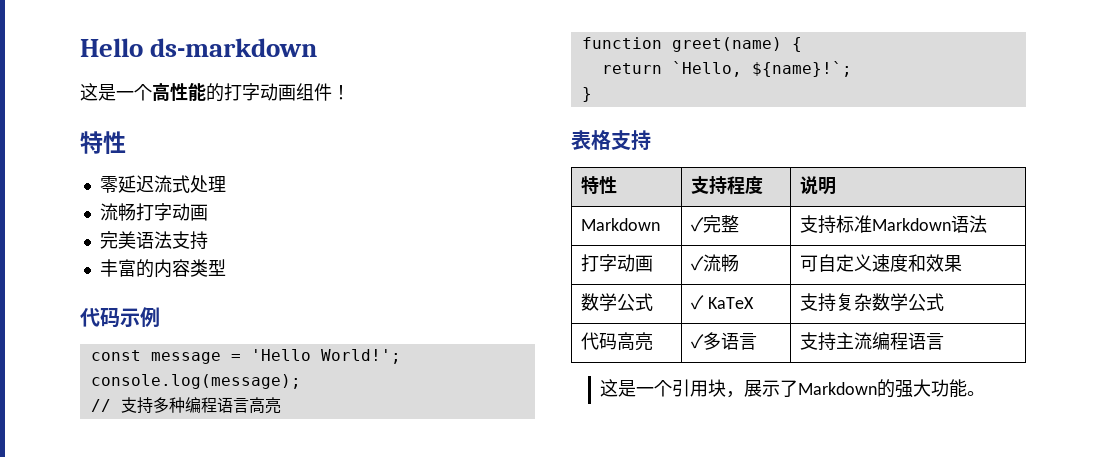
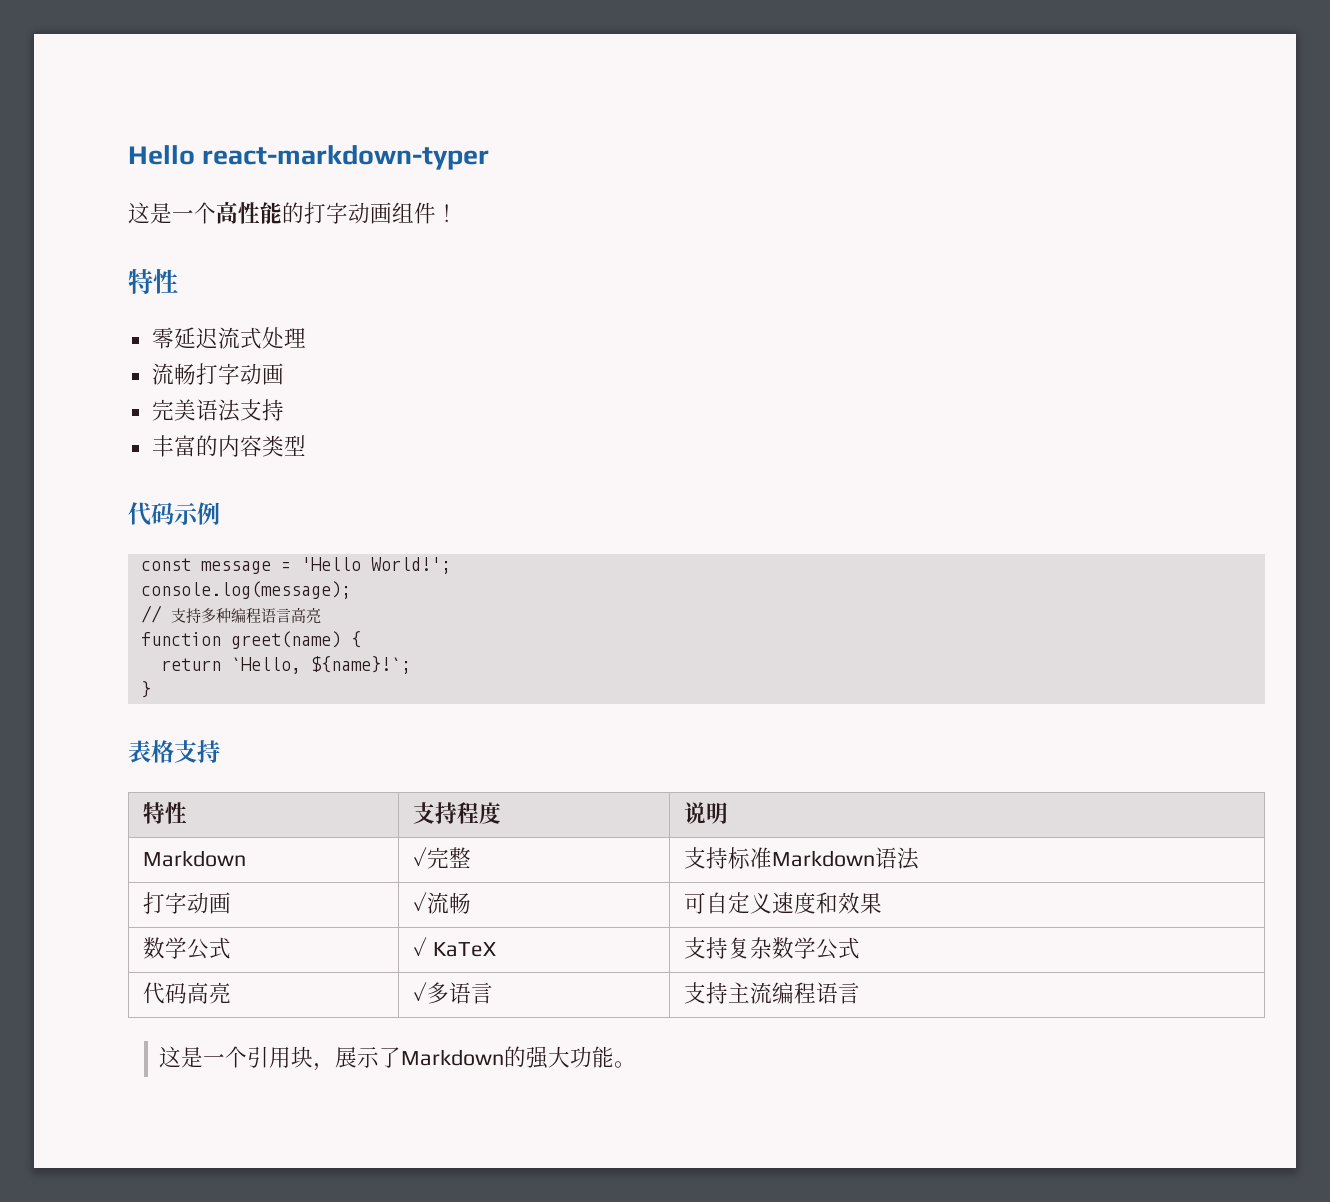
- Hello ds-markdown
+ Hello react-markdown-typer

